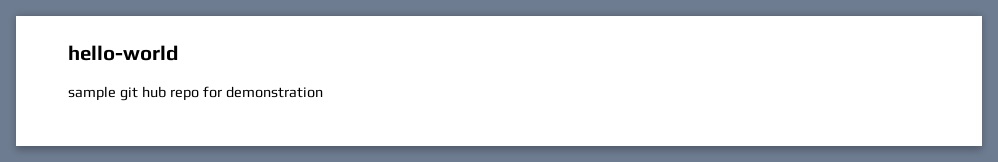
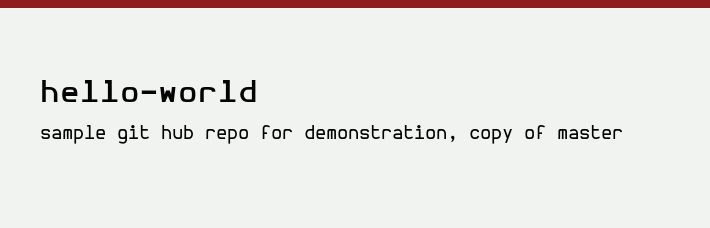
- sample git hub repo for demonstration
+ sample git hub repo for demonstration, copy of master

